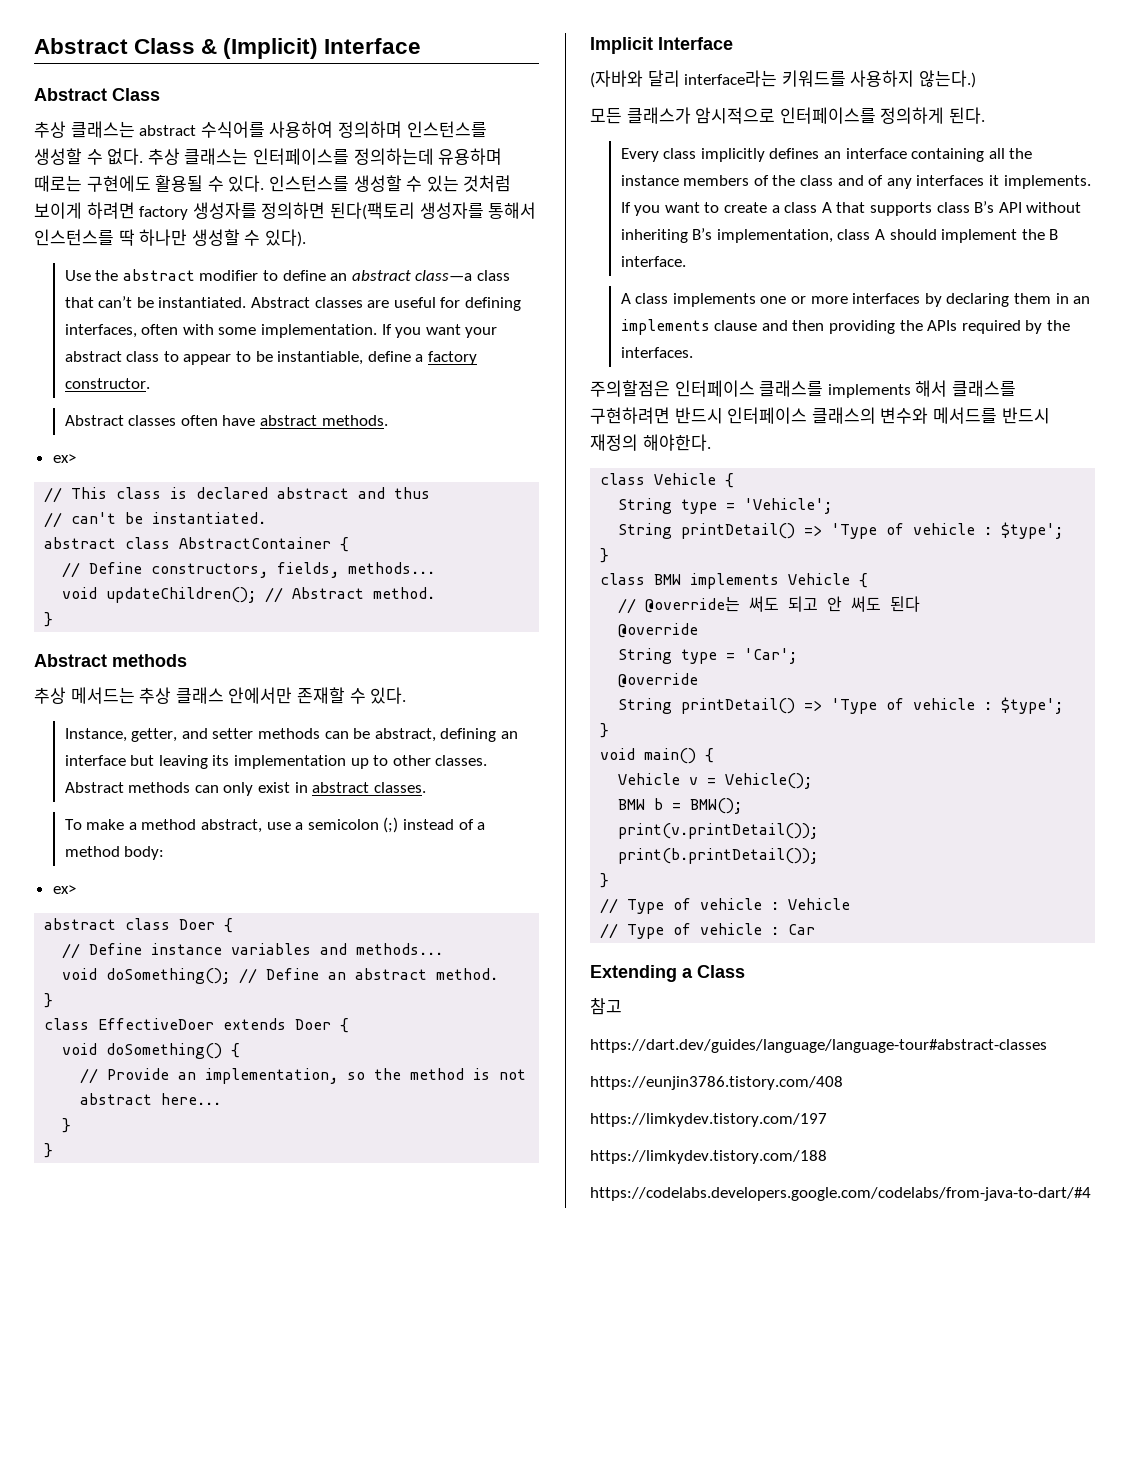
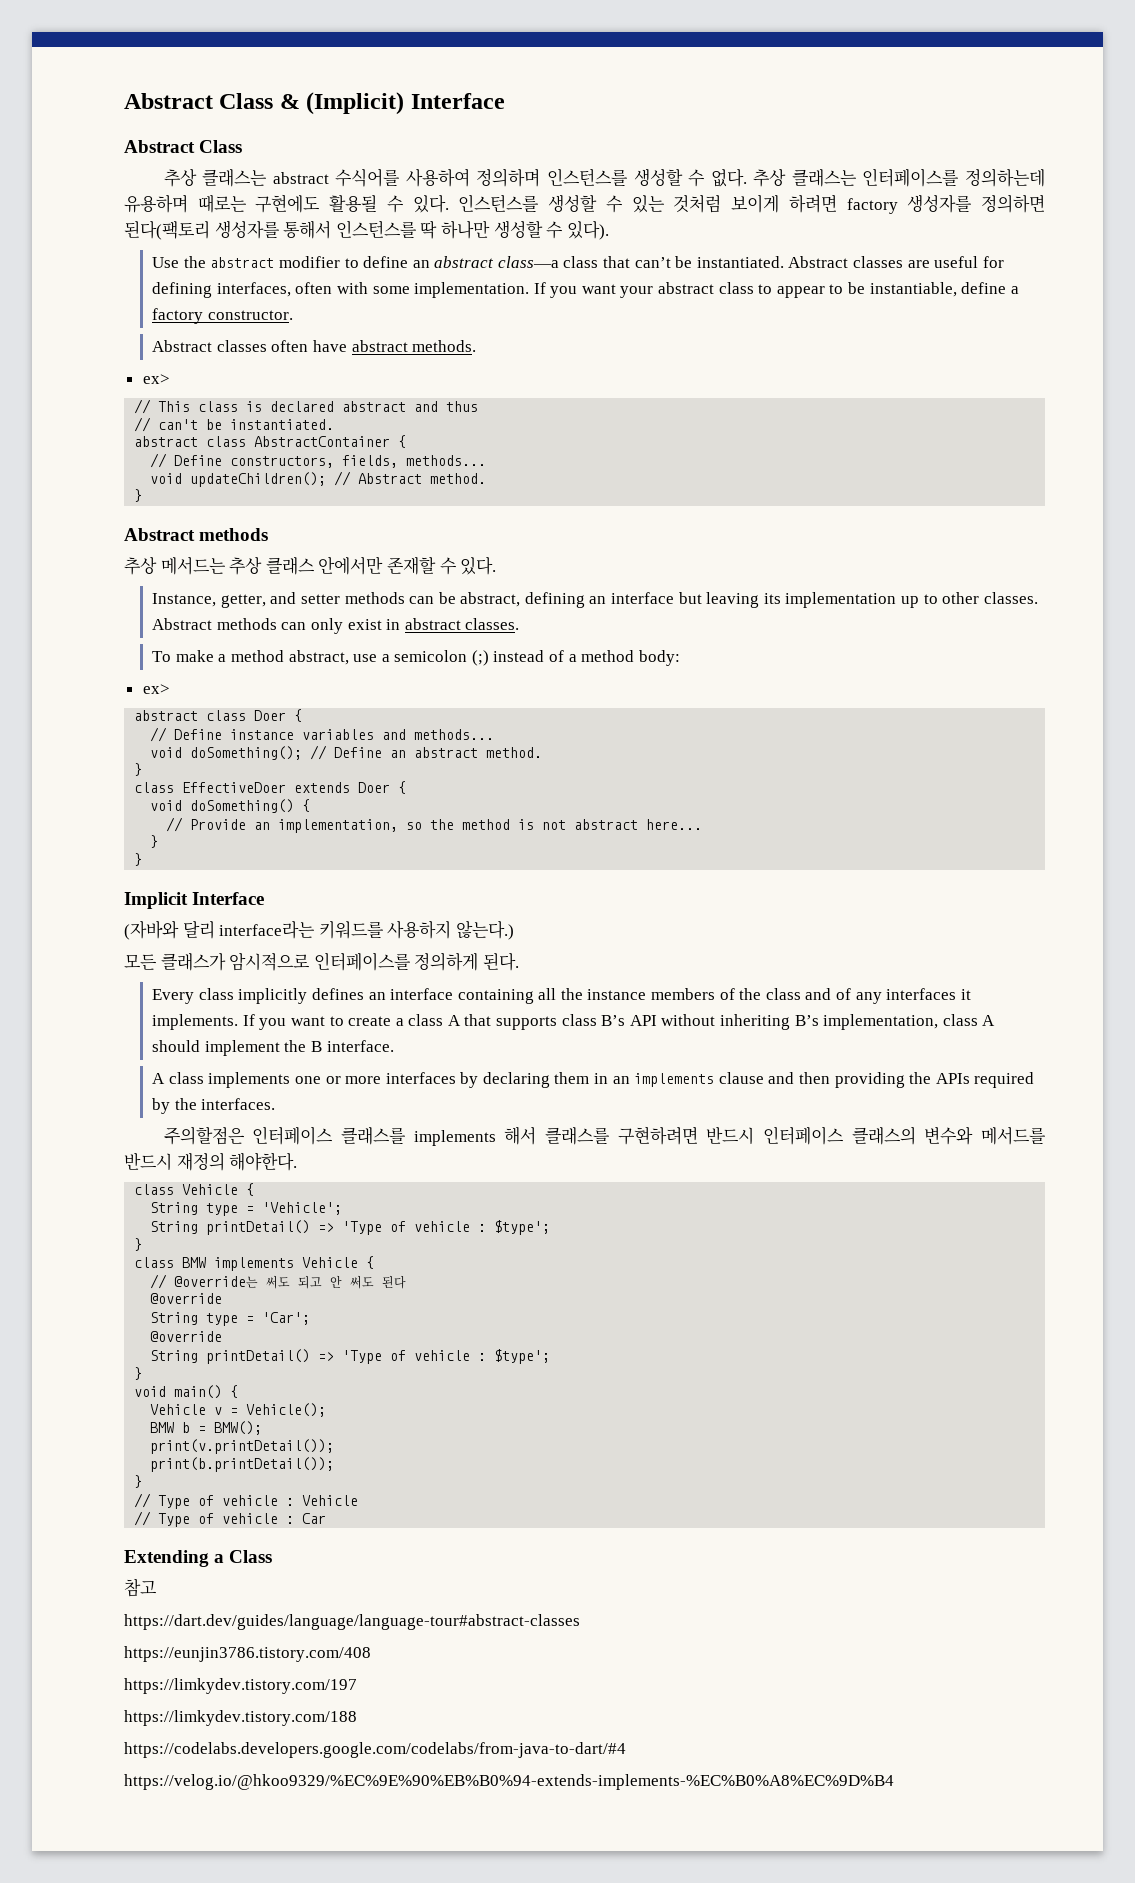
+ https://velog.io/@hkoo9329/%EC%9E%90%EB%B0%94-extends-implements-%EC%B0%A8%EC%9D%B4

